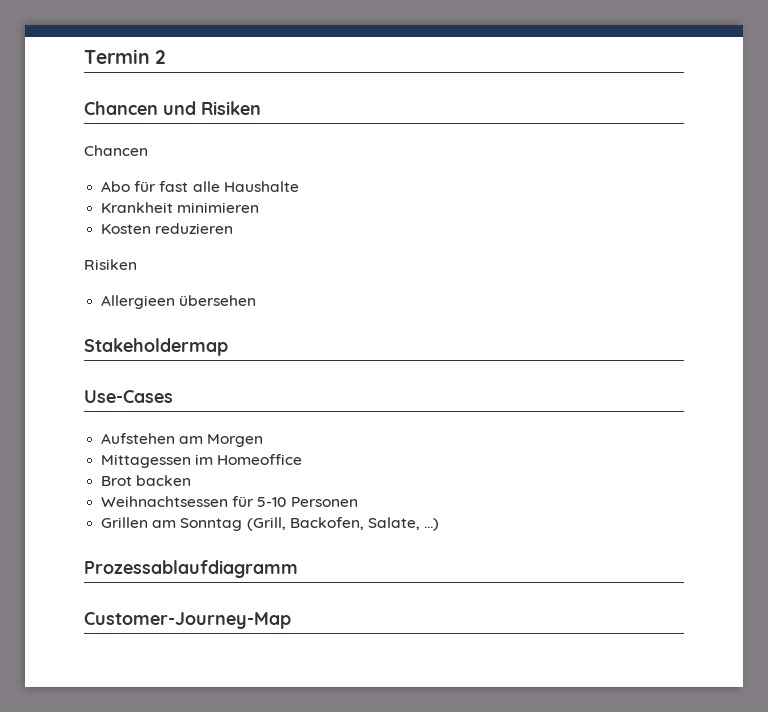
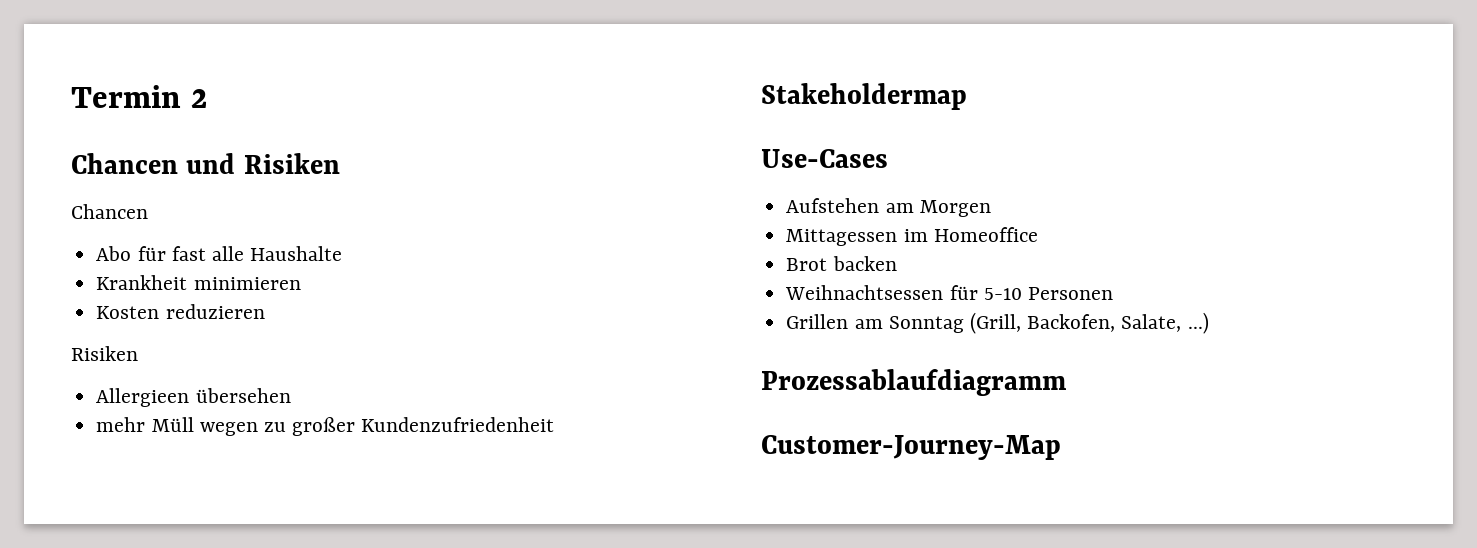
+ mehr Müll wegen zu großer Kundenzufriedenheit

